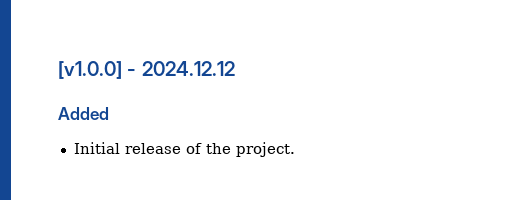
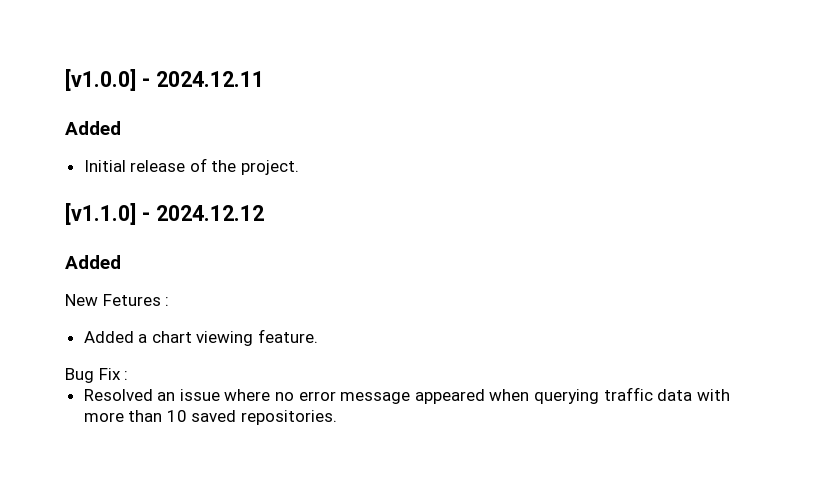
- [v1.0.0] - 2024.12.12
+ [v1.0.0] - 2024.12.11
+ [v1.1.0] - 2024.12.12
+ Added
+ New Fetures :
+ Added a chart viewing feature.
+ Bug Fix :
+ Resolved an issue where no error message appeared when querying traffic data with more than 10 saved repositories.

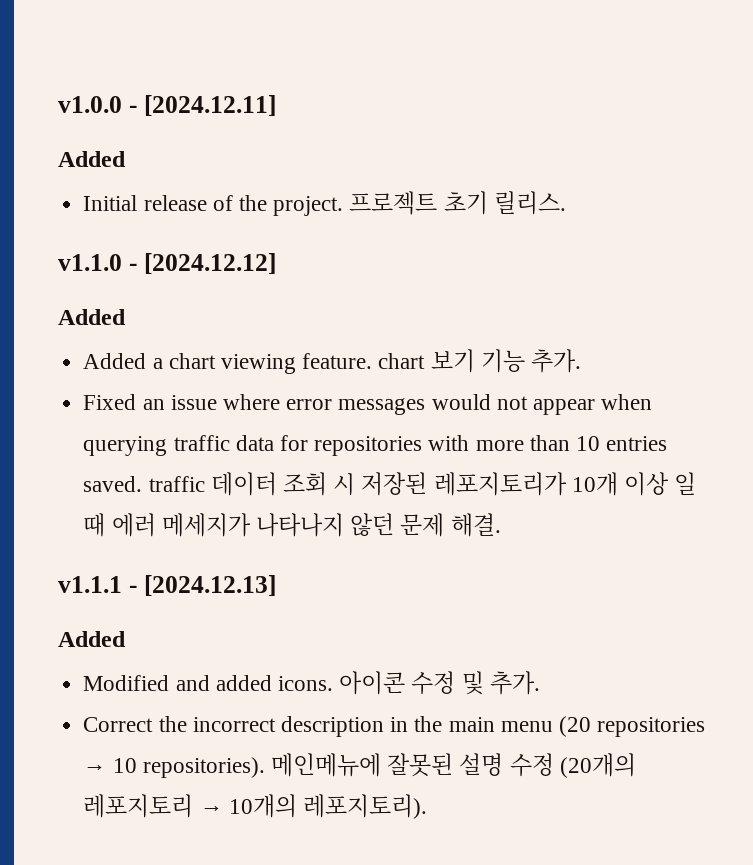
- [v1.0.0] - 2024.12.11
+ v1.0.0 - [2024.12.11]
- Initial release of the project.
- [v1.1.0] - 2024.12.12
+ Initial release of the project. 프로젝트 초기 릴리스.
+ v1.1.0 - [2024.12.12]
  Added
- New Fetures :
- Added a chart viewing feature.
- Bug Fix :
- Resolved an issue where no error message appeared when querying traffic data with more than 10 saved repositories.
+ Added a chart viewing feature. chart 보기 기능 추가.
+ Fixed an issue where error messages would not appear when querying traffic data for repositories with more than 10 entries saved. traffic 데이터 조회 시 저장된 레포지토리가 10개 이상 일 때 에러 메세지가 나타나지 않던 문제 해결.
+ v1.1.1 - [2024.12.13]
+ Added
+ Modified and added icons. 아이콘 수정 및 추가.
+ Correct the incorrect description in the main menu (20 repositories → 10 repositories). 메인메뉴에 잘못된 설명 수정 (20개의 레포지토리 → 10개의 레포지토리).

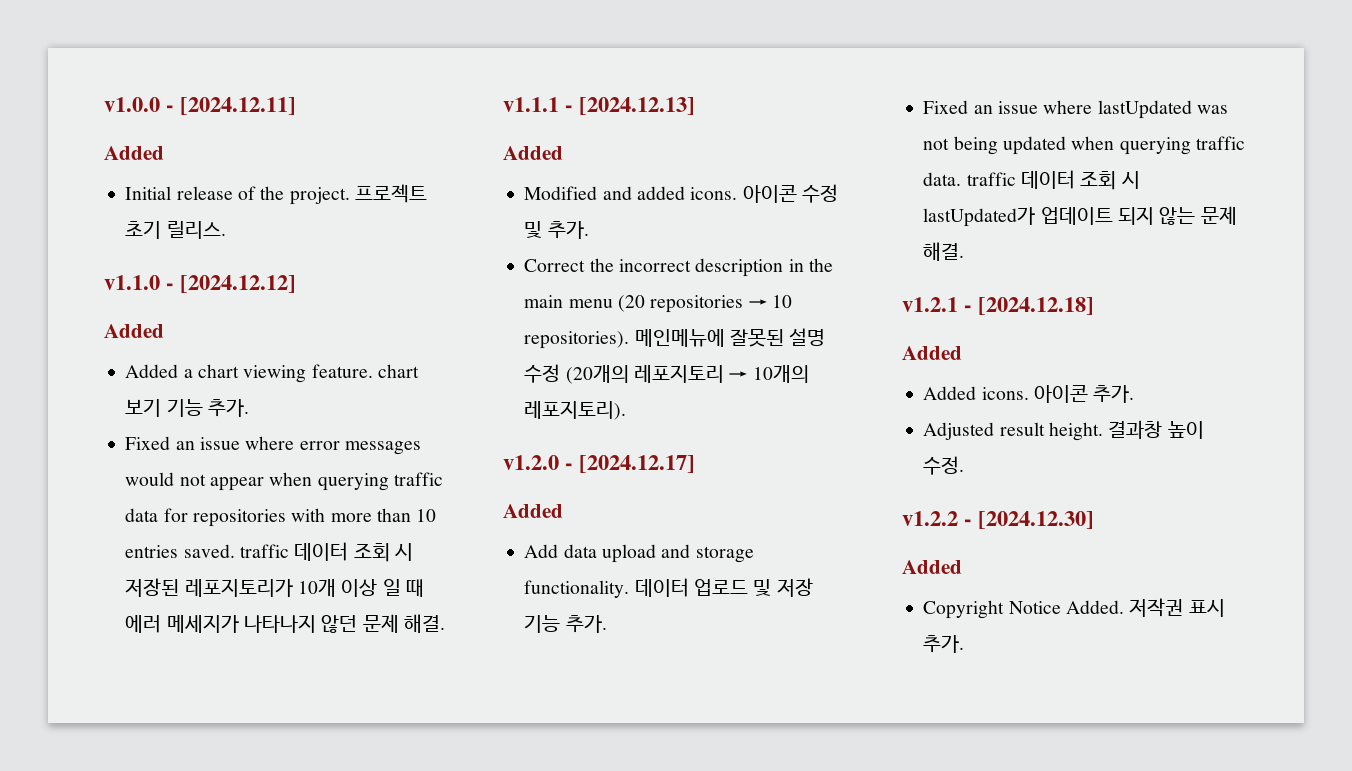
+ v1.2.0 - [2024.12.17]
+ Added
+ Add data upload and storage functionality. 데이터 업로드 및 저장 기능 추가.
+ Fixed an issue where lastUpdated was not being updated when querying traffic data. traffic 데이터 조회 시 lastUpdated가 업데이트 되지 않는 문제 해결.
+ v1.2.1 - [2024.12.18]
+ Added
+ Added icons. 아이콘 추가.
+ Adjusted result height. 결과창 높이 수정.
+ v1.2.2 - [2024.12.30]
+ Added
+ Copyright Notice Added. 저작권 표시 추가.

